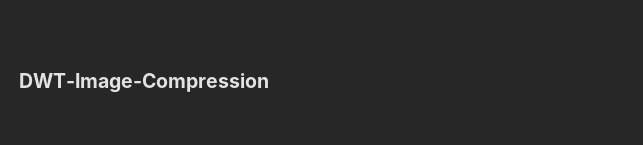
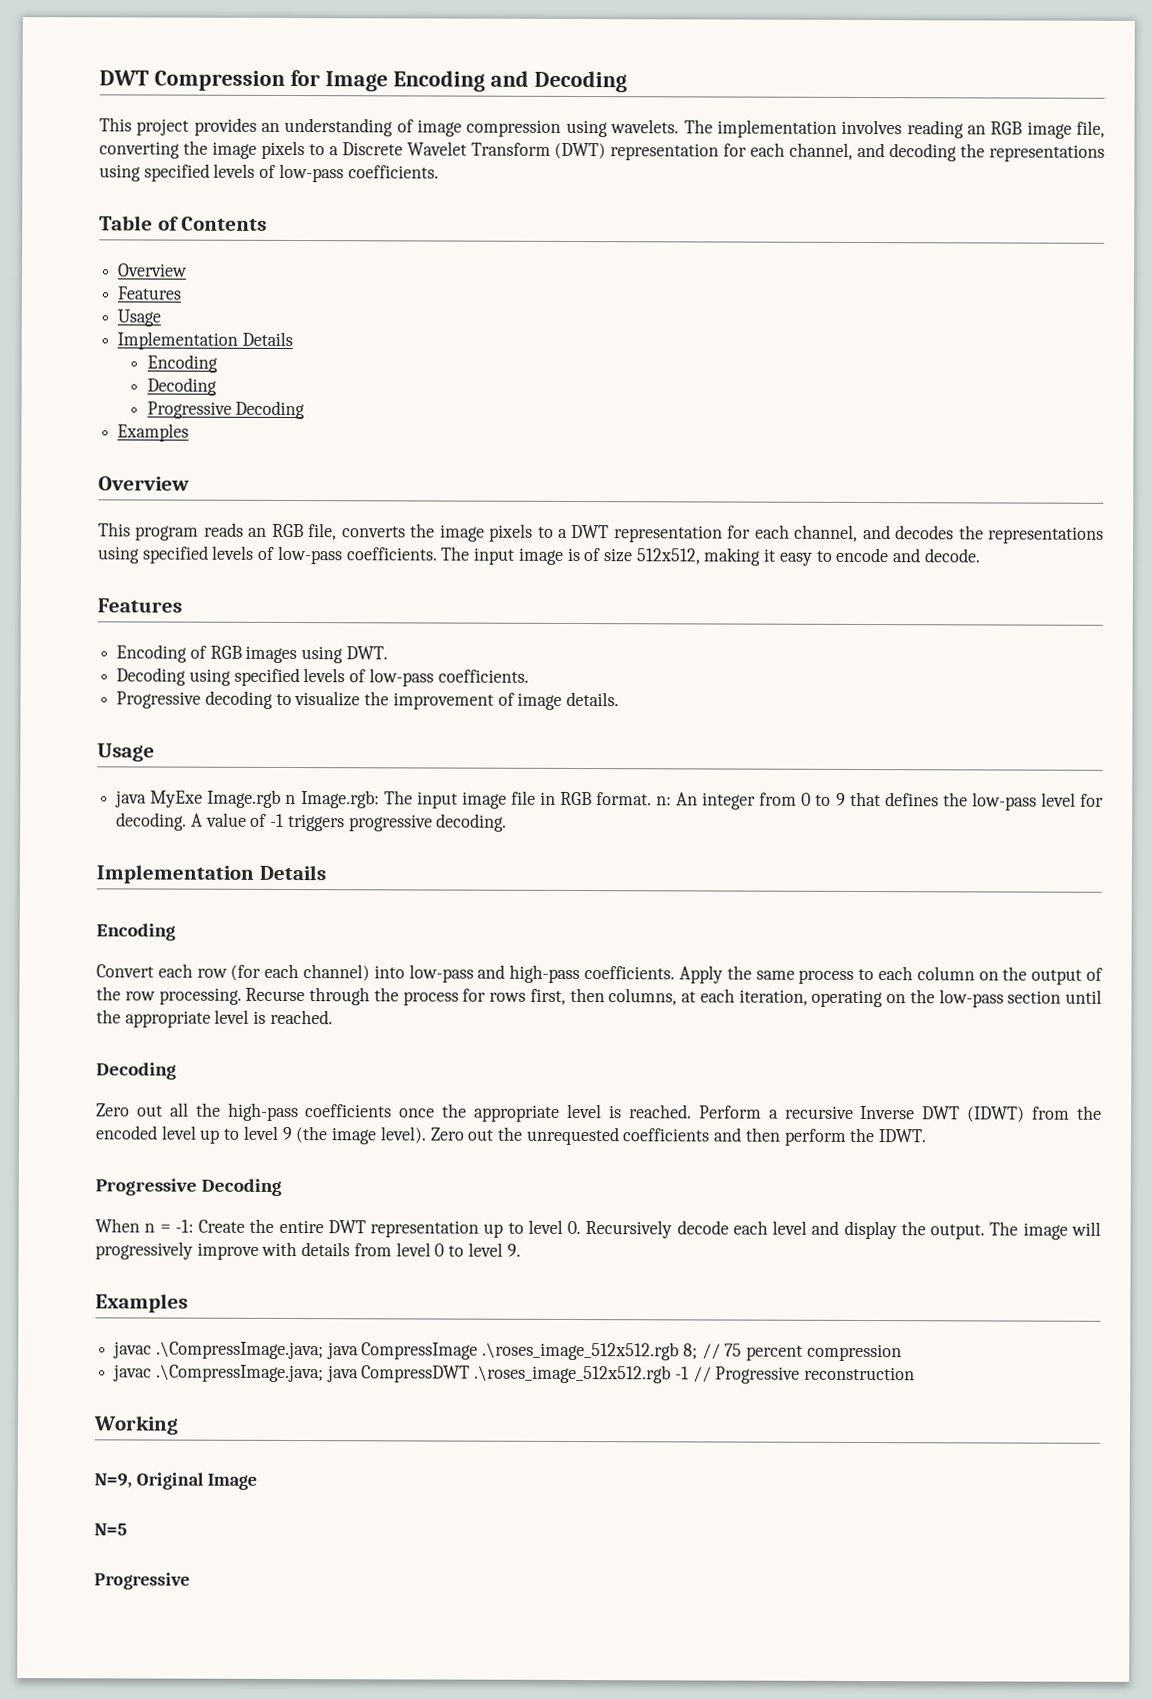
- DWT-Image-Compression
+ DWT Compression for Image Encoding and Decoding
+ This project provides an understanding of image compression using wavelets. The implementation involves reading an RGB image file, converting the image pixels to a Discrete Wavelet Transform (DWT) representation for each channel, and decoding the representations using specified levels of low-pass coefficients.
+ Table of Contents
+ Overview
+ Features
+ Usage
+ Implementation Details
+ Encoding
+ Decoding
+ Progressive Decoding
+ Examples
+ Overview
+ This program reads an RGB file, converts the image pixels to a DWT representation for each channel, and decodes the representations using specified levels of low-pass coefficients. The input image is of size 512x512, making it easy to encode and decode.
+ Features
+ Encoding of RGB images using DWT.
+ Decoding using specified levels of low-pass coefficients.
+ Progressive decoding to visualize the improvement of image details.
+ Usage
+ java MyExe Image.rgb n Image.rgb: The input image file in RGB format. n: An integer from 0 to 9 that defines the low-pass level for decoding. A value of -1 triggers progressive decoding.
+ Implementation Details
+ Encoding
+ Convert each row (for each channel) into low-pass and high-pass coefficients. Apply the same process to each column on the output of the row processing. Recurse through the process for rows first, then columns, at each iteration, operating on the low-pass section until the appropriate level is reached.
+ Decoding
+ Zero out all the high-pass coefficients once the appropriate level is reached. Perform a recursive Inverse DWT (IDWT) from the encoded level up to level 9 (the image level). Zero out the unrequested coefficients and then perform the IDWT.
+ Progressive Decoding
+ When n = -1: Create the entire DWT representation up to level 0. Recursively decode each level and display the output. The image will progressively improve with details from level 0 to level 9.
+ Examples
+ javac .\CompressImage.java; java CompressImage .\roses_image_512x512.rgb 8; // 75 percent compression
+ javac .\CompressImage.java; java CompressDWT .\roses_image_512x512.rgb -1 // Progressive reconstruction
+ Working
+ N=9, Original Image
+ N=5
+ Progressive

